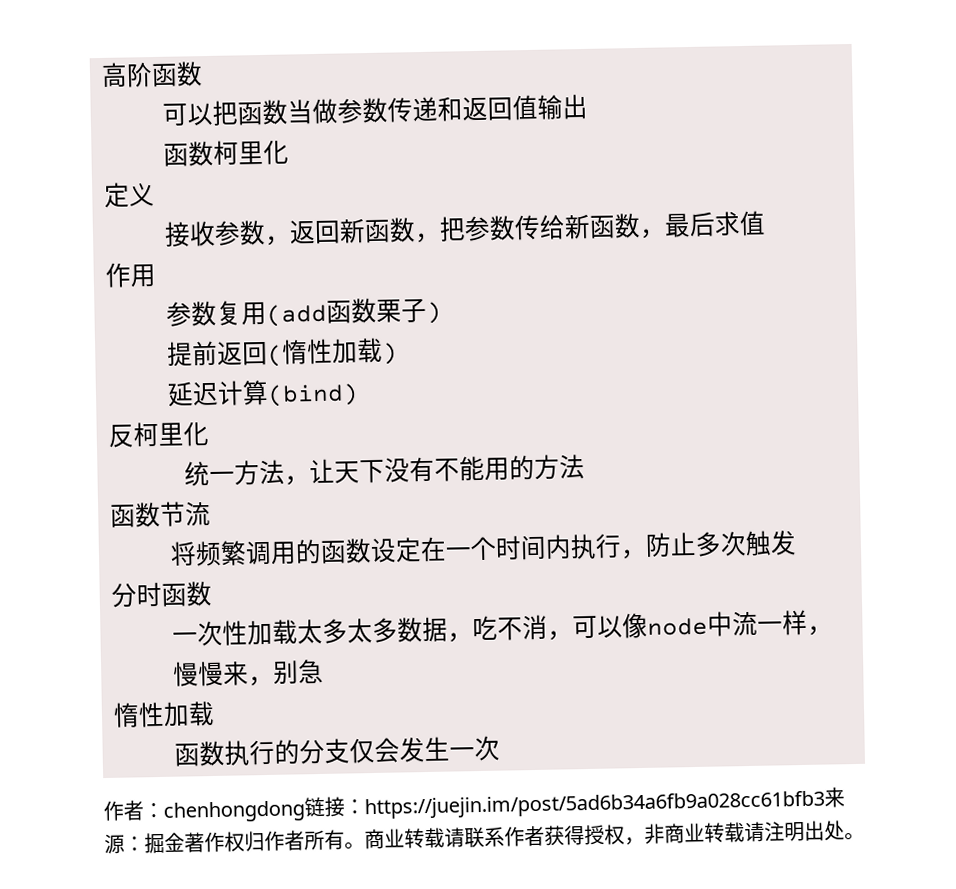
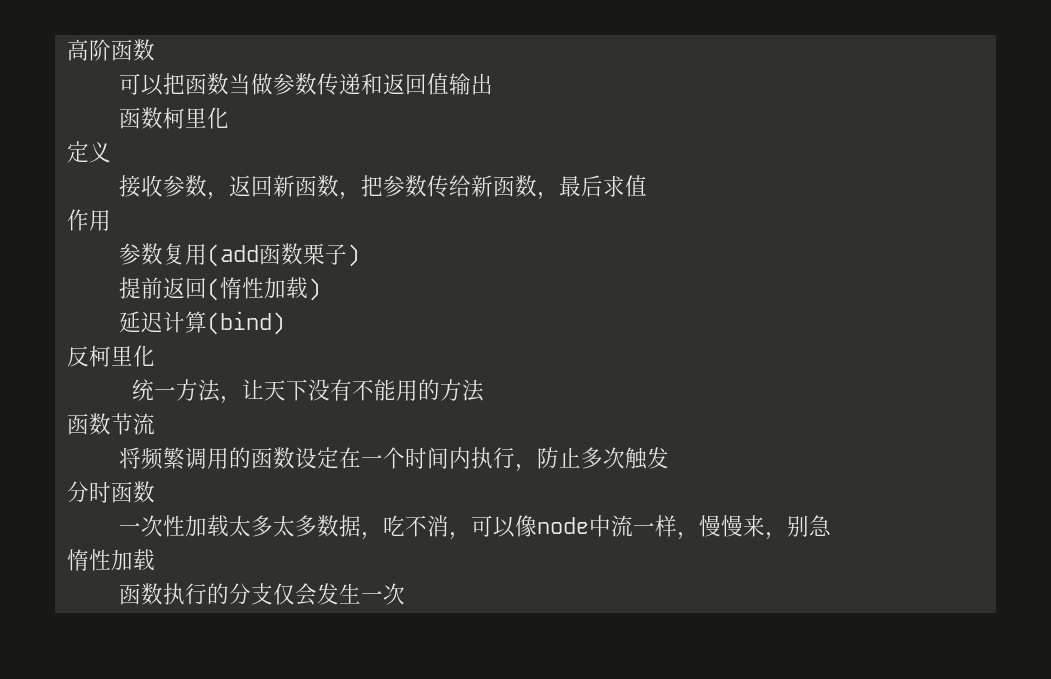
- 作者：chenhongdong链接：https://juejin.im/post/5ad6b34a6fb9a028cc61bfb3来源：掘金著作权归作者所有。商业转载请联系作者获得授权，非商业转载请注明出处。

